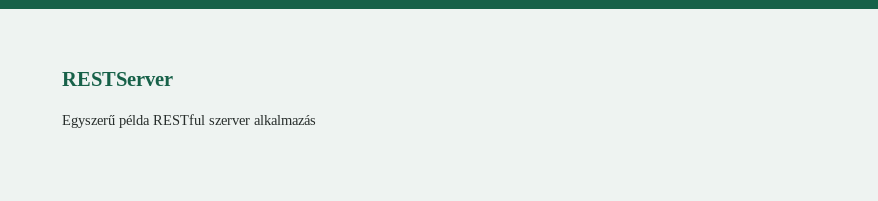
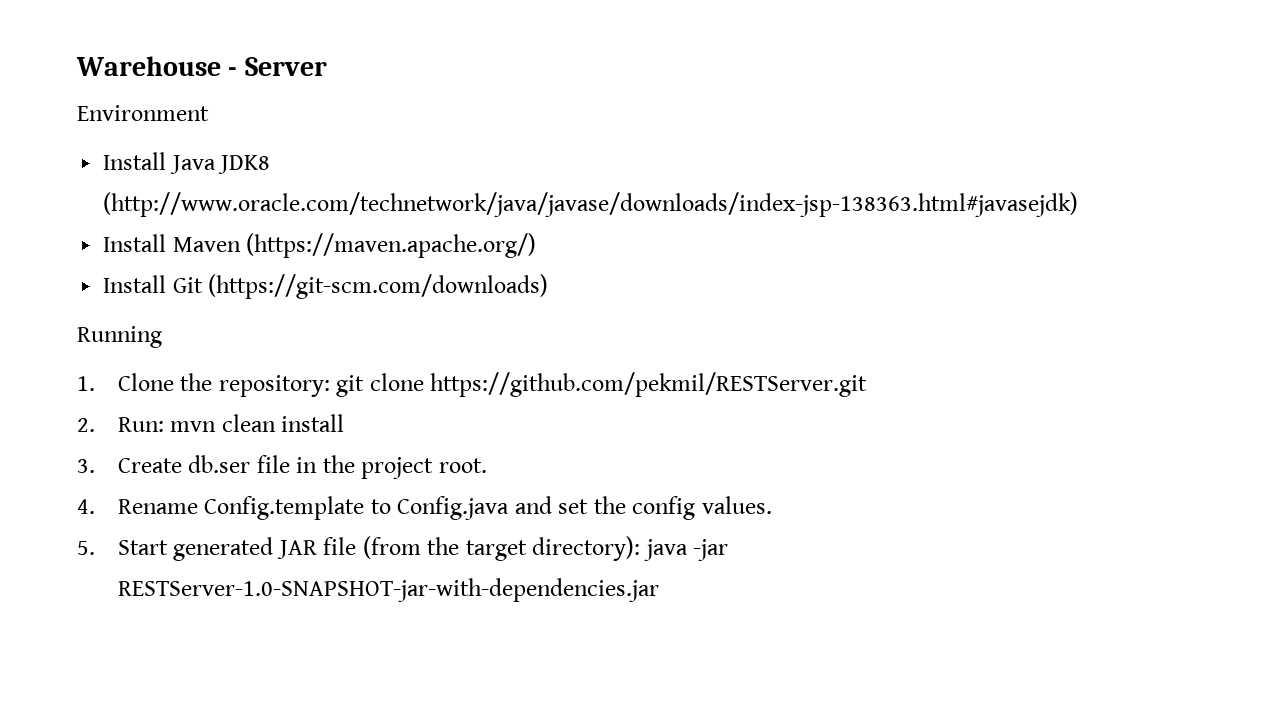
- RESTServer
- Egyszerű példa RESTful szerver alkalmazás
+ Warehouse - Server
+ Environment
+ Install Java JDK8 (http://www.oracle.com/technetwork/java/javase/downloads/index-jsp-138363.html#javasejdk)
+ Install Maven (https://maven.apache.org/)
+ Install Git (https://git-scm.com/downloads)
+ Running
+ 1. Clone the repository: git clone https://github.com/pekmil/RESTServer.git
+ 2. Run: mvn clean install
+ 3. Create db.ser file in the project root.
+ 4. Rename Config.template to Config.java and set the config values.
+ 5. Start generated JAR file (from the target directory): java -jar RESTServer-1.0-SNAPSHOT-jar-with-dependencies.jar

